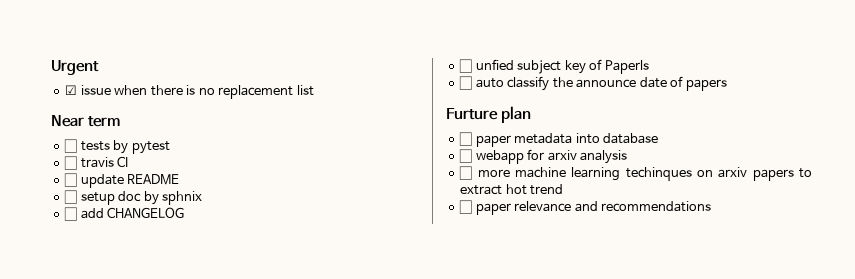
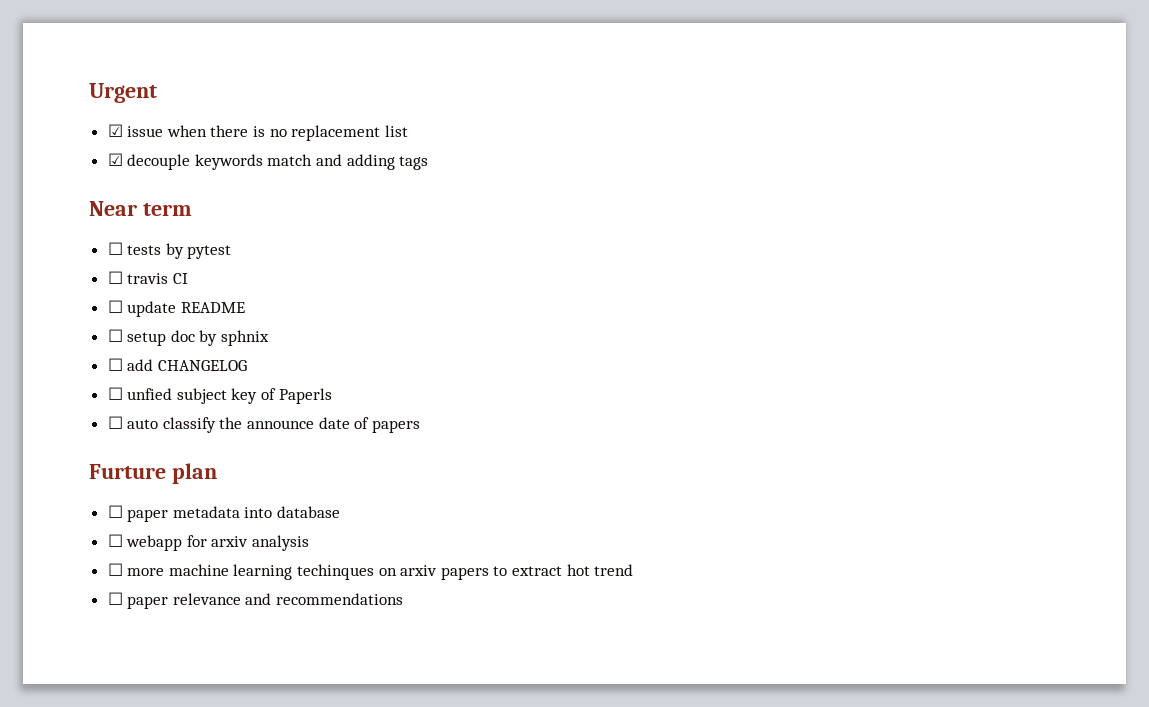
+ ☑ decouple keywords match and adding tags

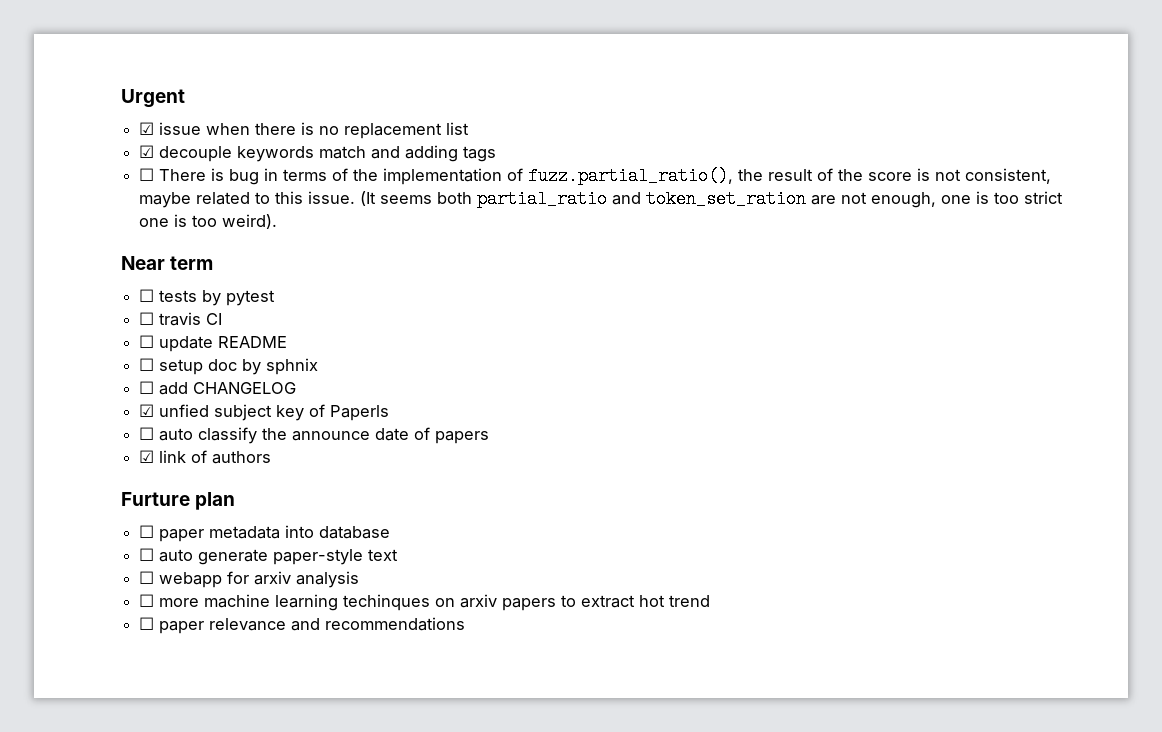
+ ☐ There is bug in terms of the implementation of fuzz.partial_ratio(), the result of the score is not consistent, maybe related to this issue. (It seems both partial_ratio and token_set_ration are not enough, one is too strict one is too weird).
- ☐ unfied subject key of Paperls
+ ☑ unfied subject key of Paperls
+ ☑ link of authors
+ ☐ auto generate paper-style text

